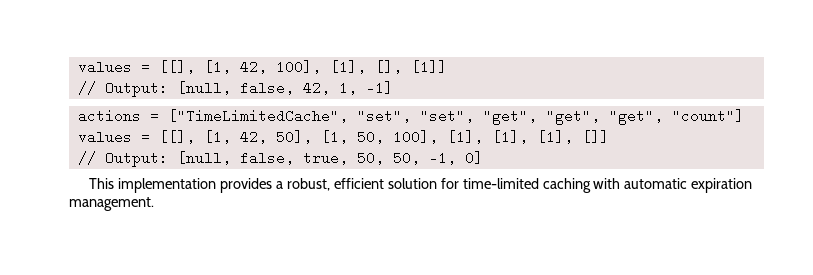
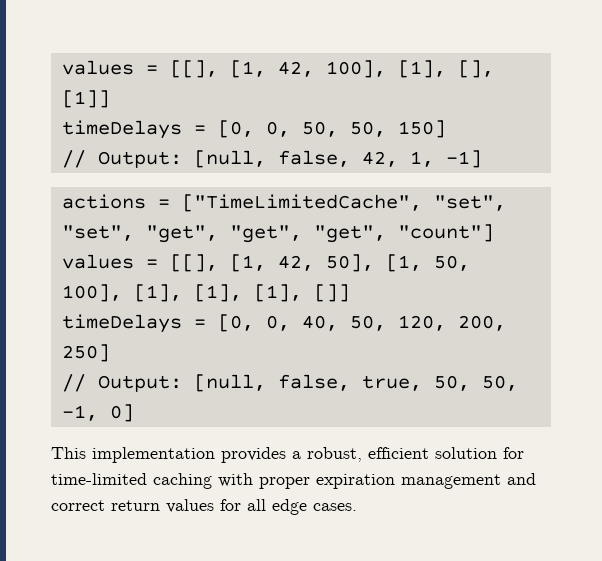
+ timeDelays = [0, 0, 50, 50, 150]
+ timeDelays = [0, 0, 40, 50, 120, 200, 250]
- This implementation provides a robust, efficient solution for time-limited caching with automatic expiration management.
+ This implementation provides a robust, efficient solution for time-limited caching with proper expiration management and correct return values for all edge cases.

